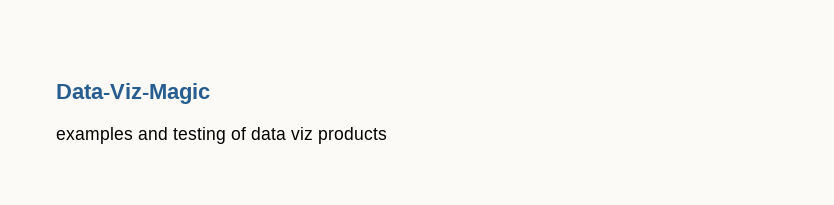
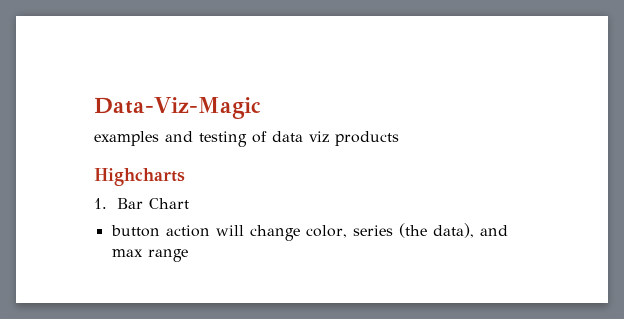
+ Highcharts
+ 1. Bar Chart
+ button action will change color, series (the data), and max range

